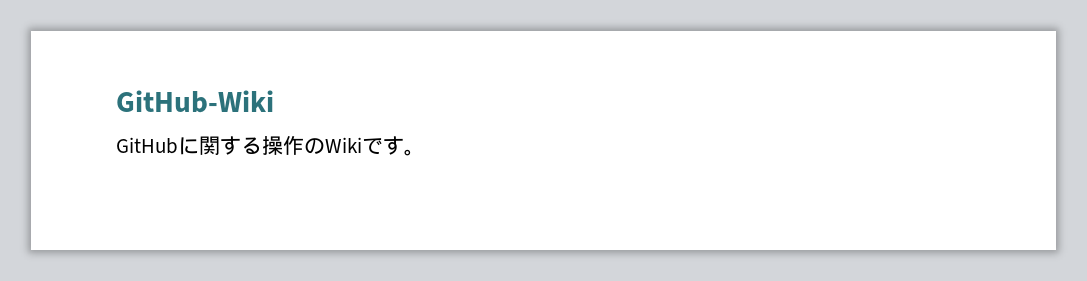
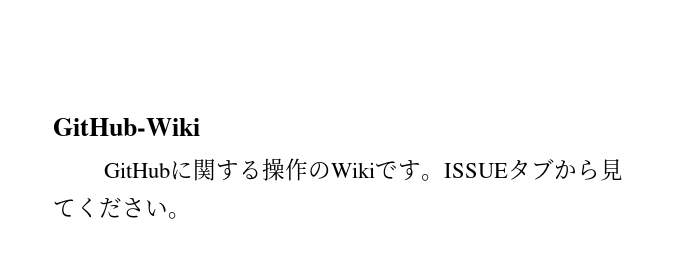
+ ISSUEタブから見てください。

